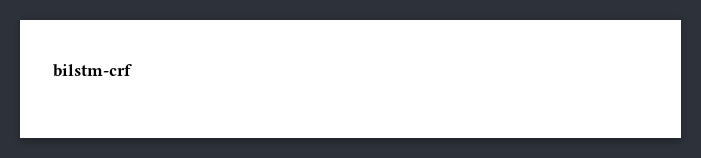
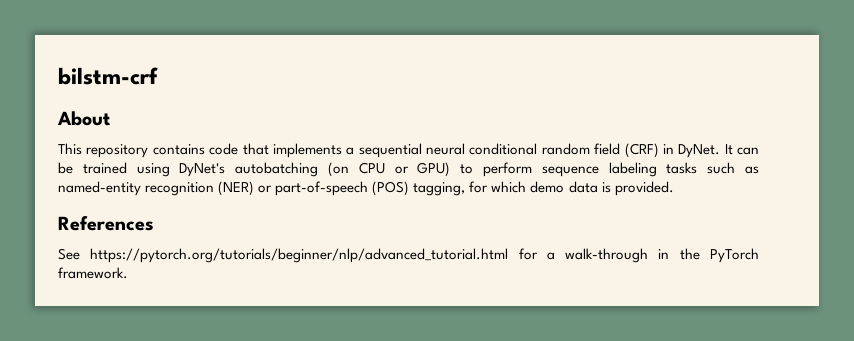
+ About
+ This repository contains code that implements a sequential neural conditional random field (CRF) in DyNet. It can be trained using DyNet's autobatching (on CPU or GPU) to perform sequence labeling tasks such as named-entity recognition (NER) or part-of-speech (POS) tagging, for which demo data is provided.
+ References
+ See https://pytorch.org/tutorials/beginner/nlp/advanced_tutorial.html for a walk-through in the PyTorch framework.

